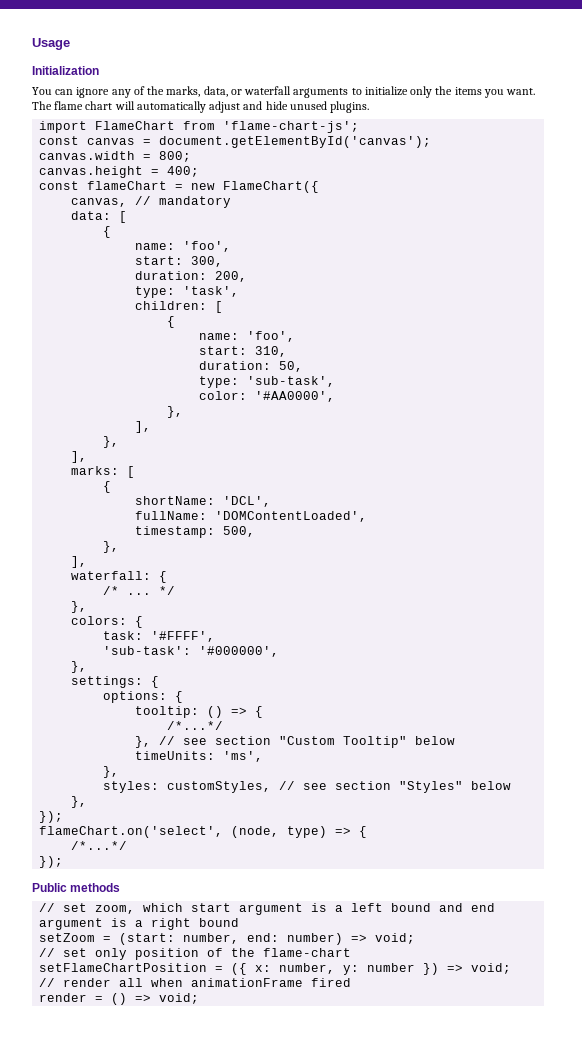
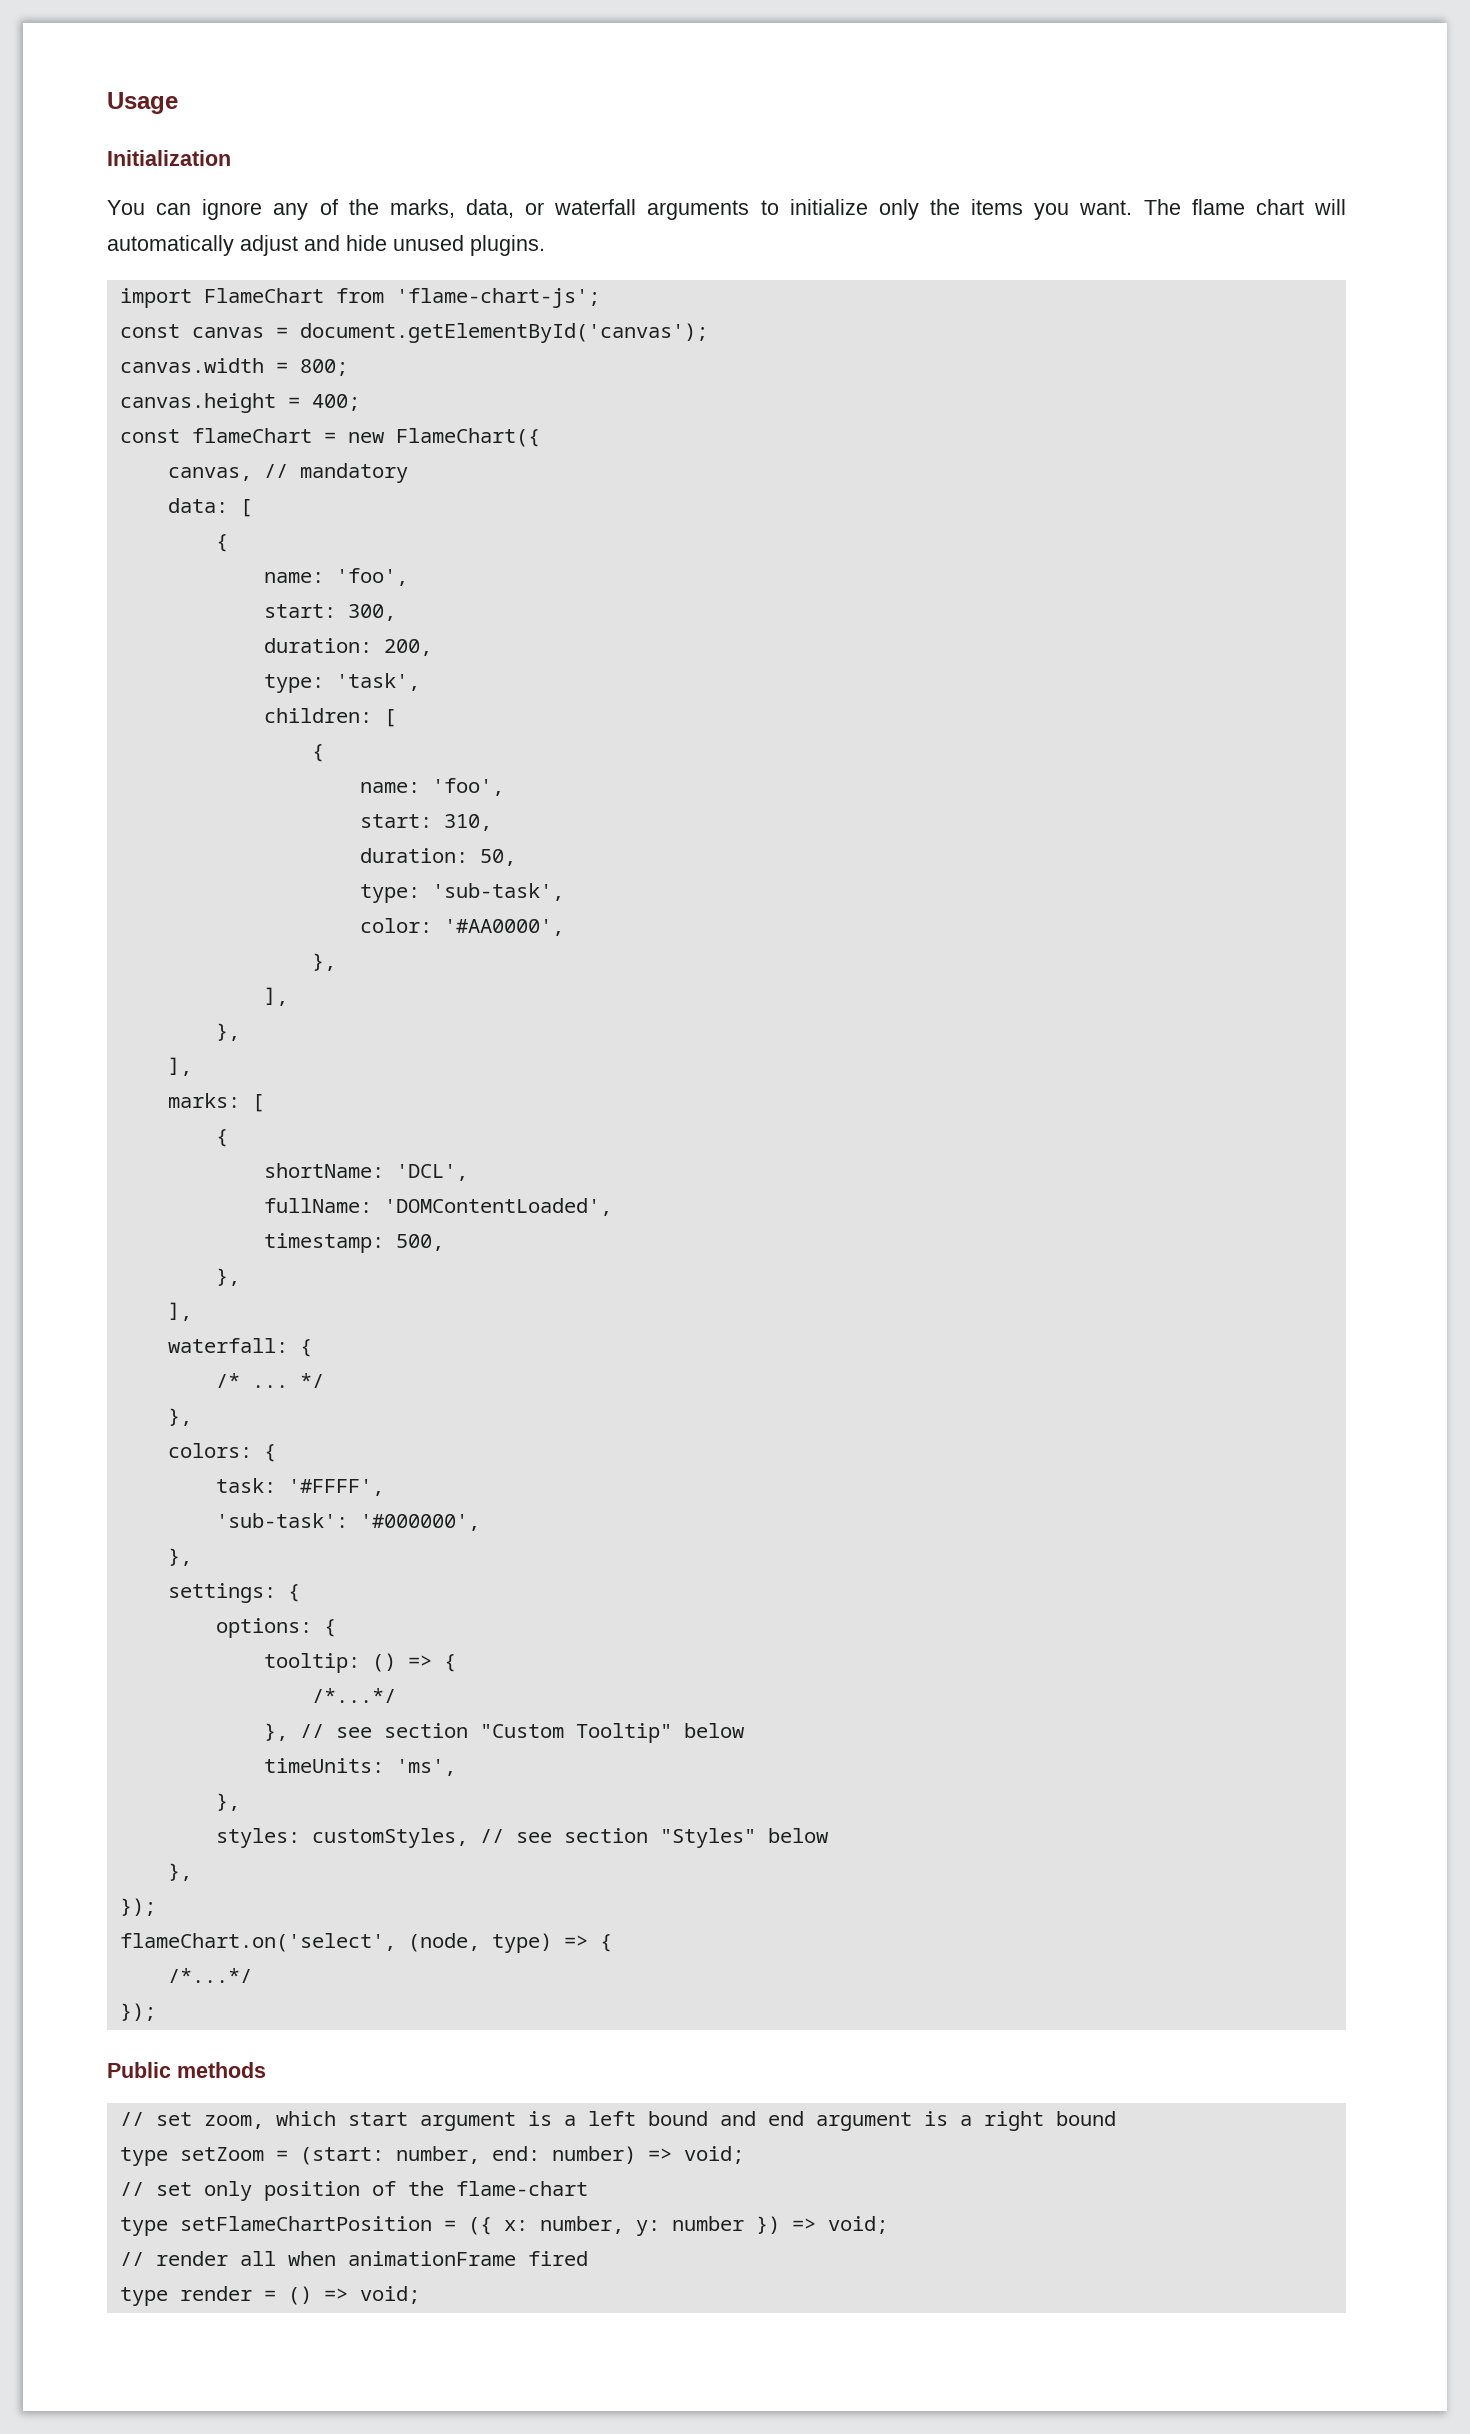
- setZoom = (start: number, end: number) => void;
+ type setZoom = (start: number, end: number) => void;
- setFlameChartPosition = ({ x: number, y: number }) => void;
+ type setFlameChartPosition = ({ x: number, y: number }) => void;
- render = () => void;
+ type render = () => void;

